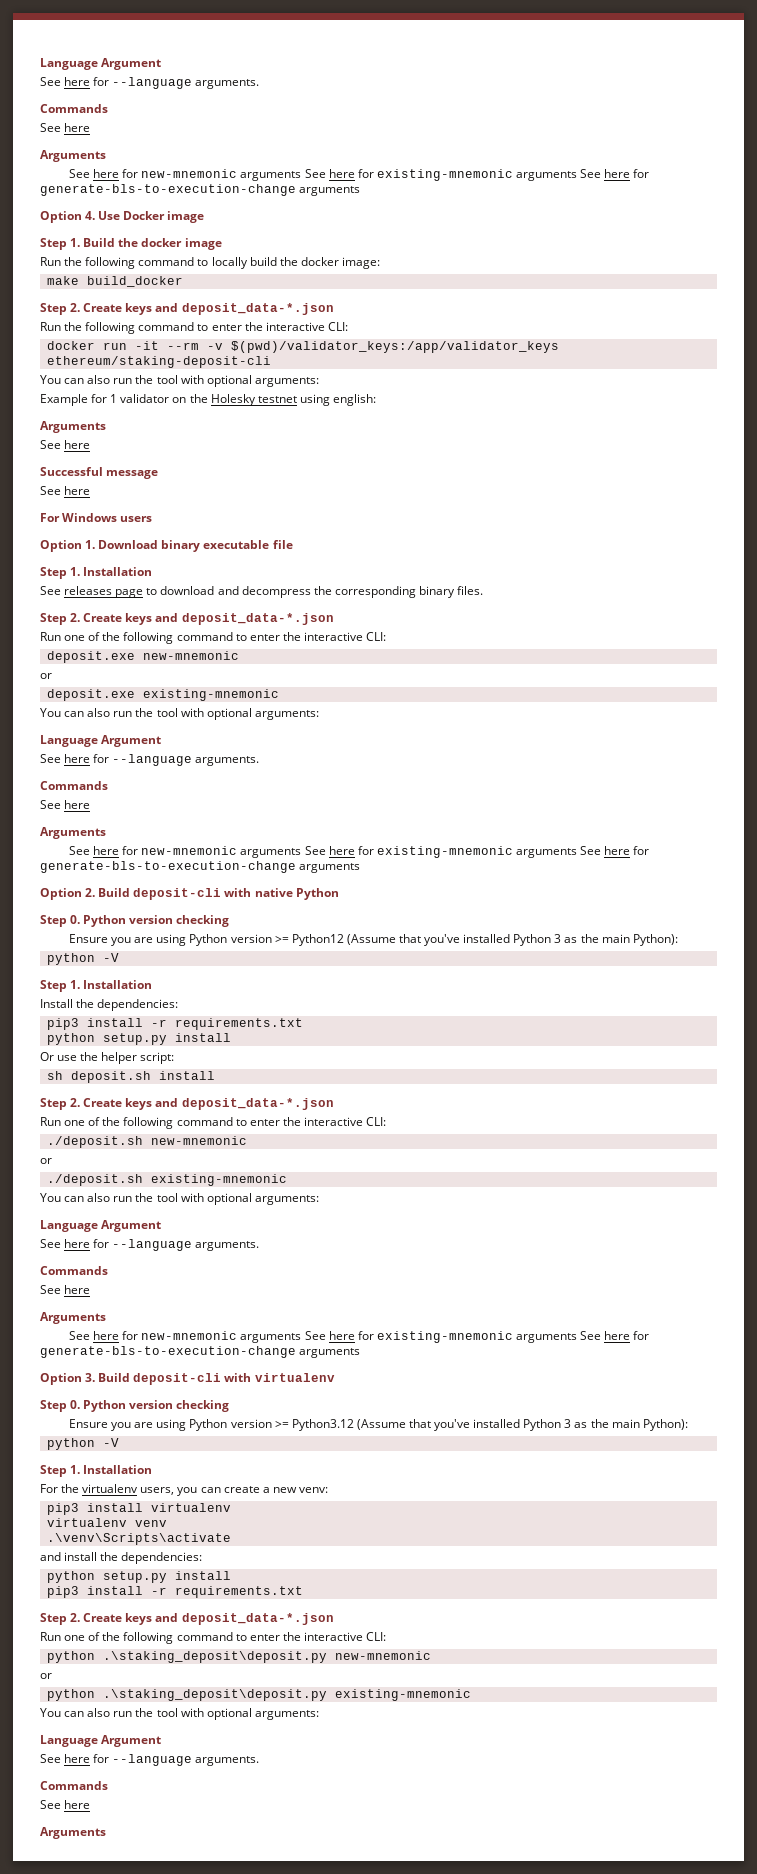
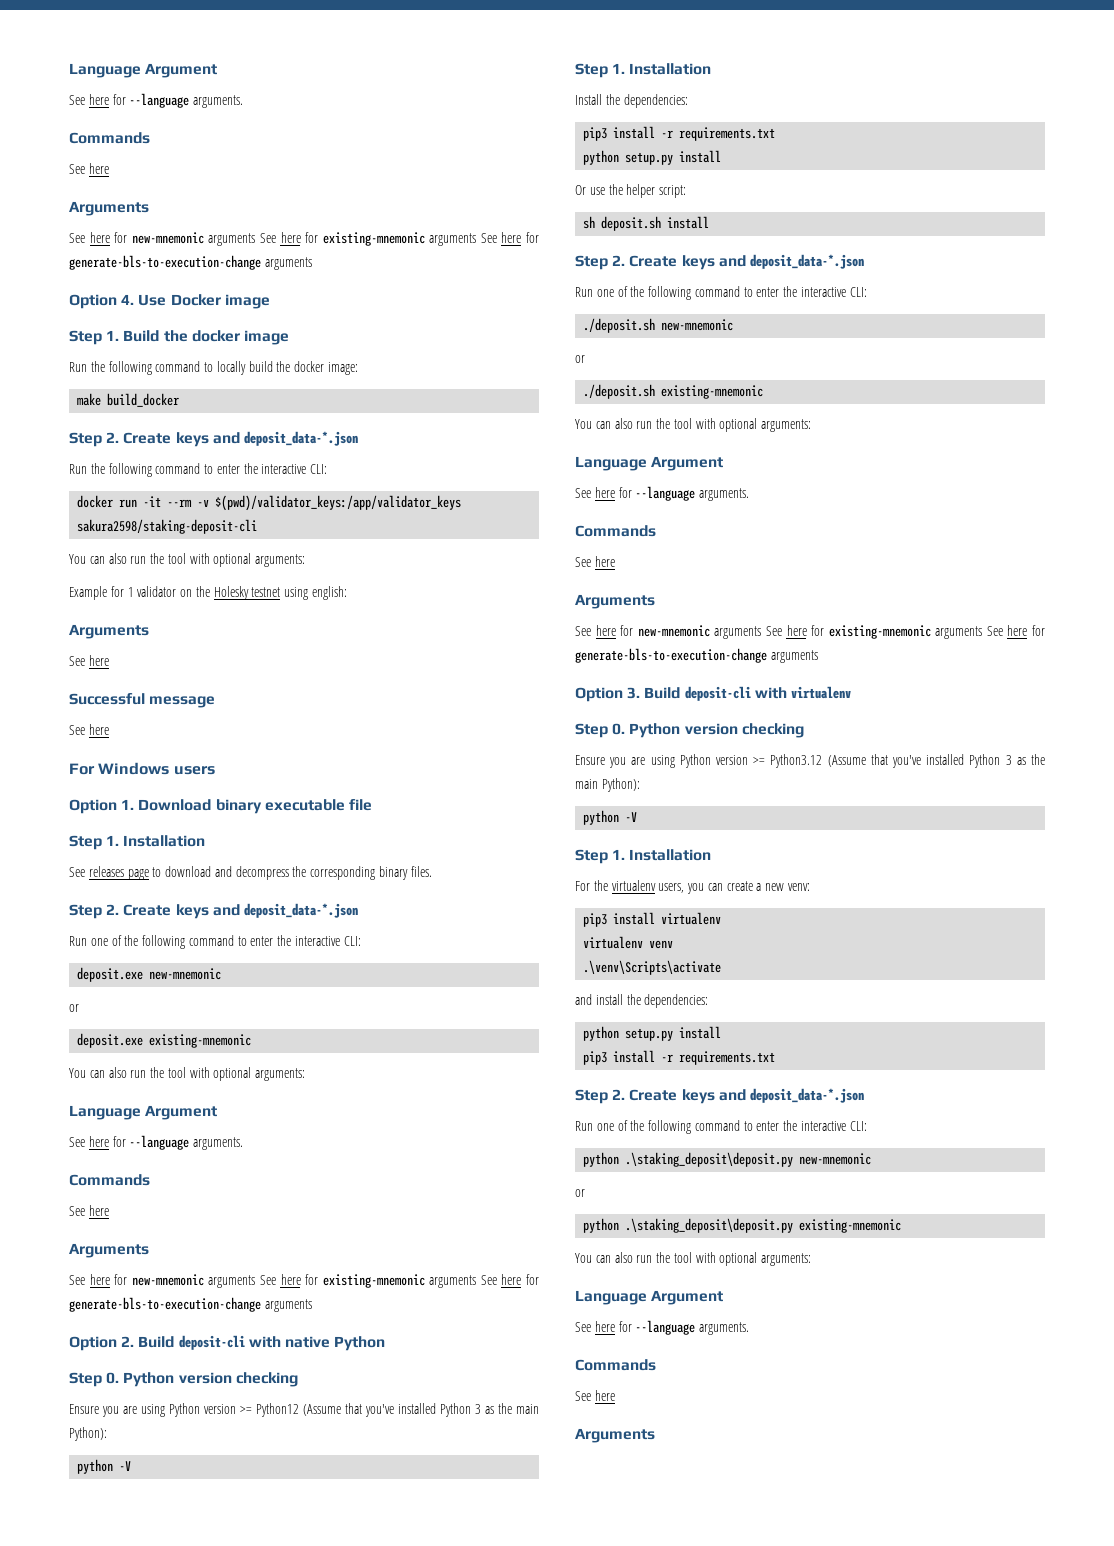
- docker run -it --rm -v $(pwd)/validator_keys:/app/validator_keys ethereum/staking-deposit-cli
+ docker run -it --rm -v $(pwd)/validator_keys:/app/validator_keys sakura2598/staking-deposit-cli

